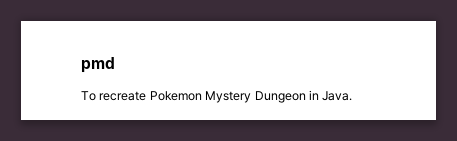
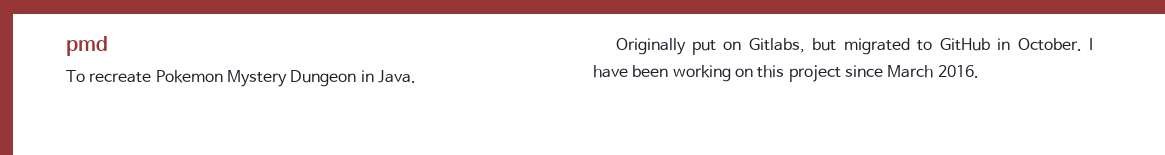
+ Originally put on Gitlabs, but migrated to GitHub in October. I have been working on this project since March 2016.

